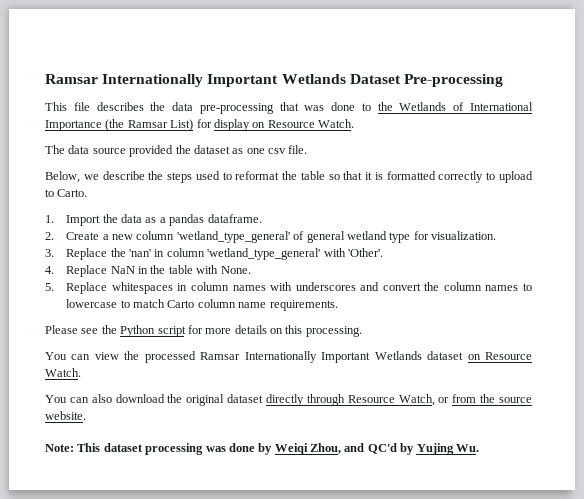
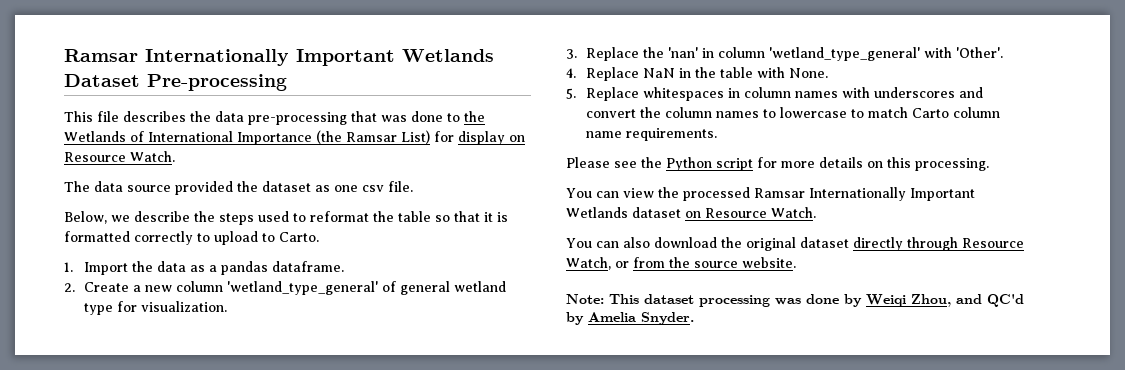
- Note: This dataset processing was done by Weiqi Zhou, and QC'd by Yujing Wu.
+ Note: This dataset processing was done by Weiqi Zhou, and QC'd by Amelia Snyder.

